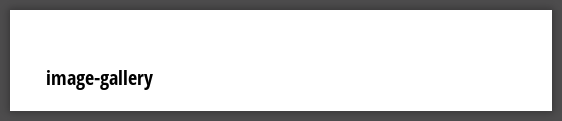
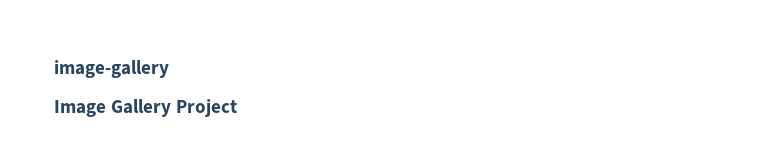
+ Image Gallery Project

